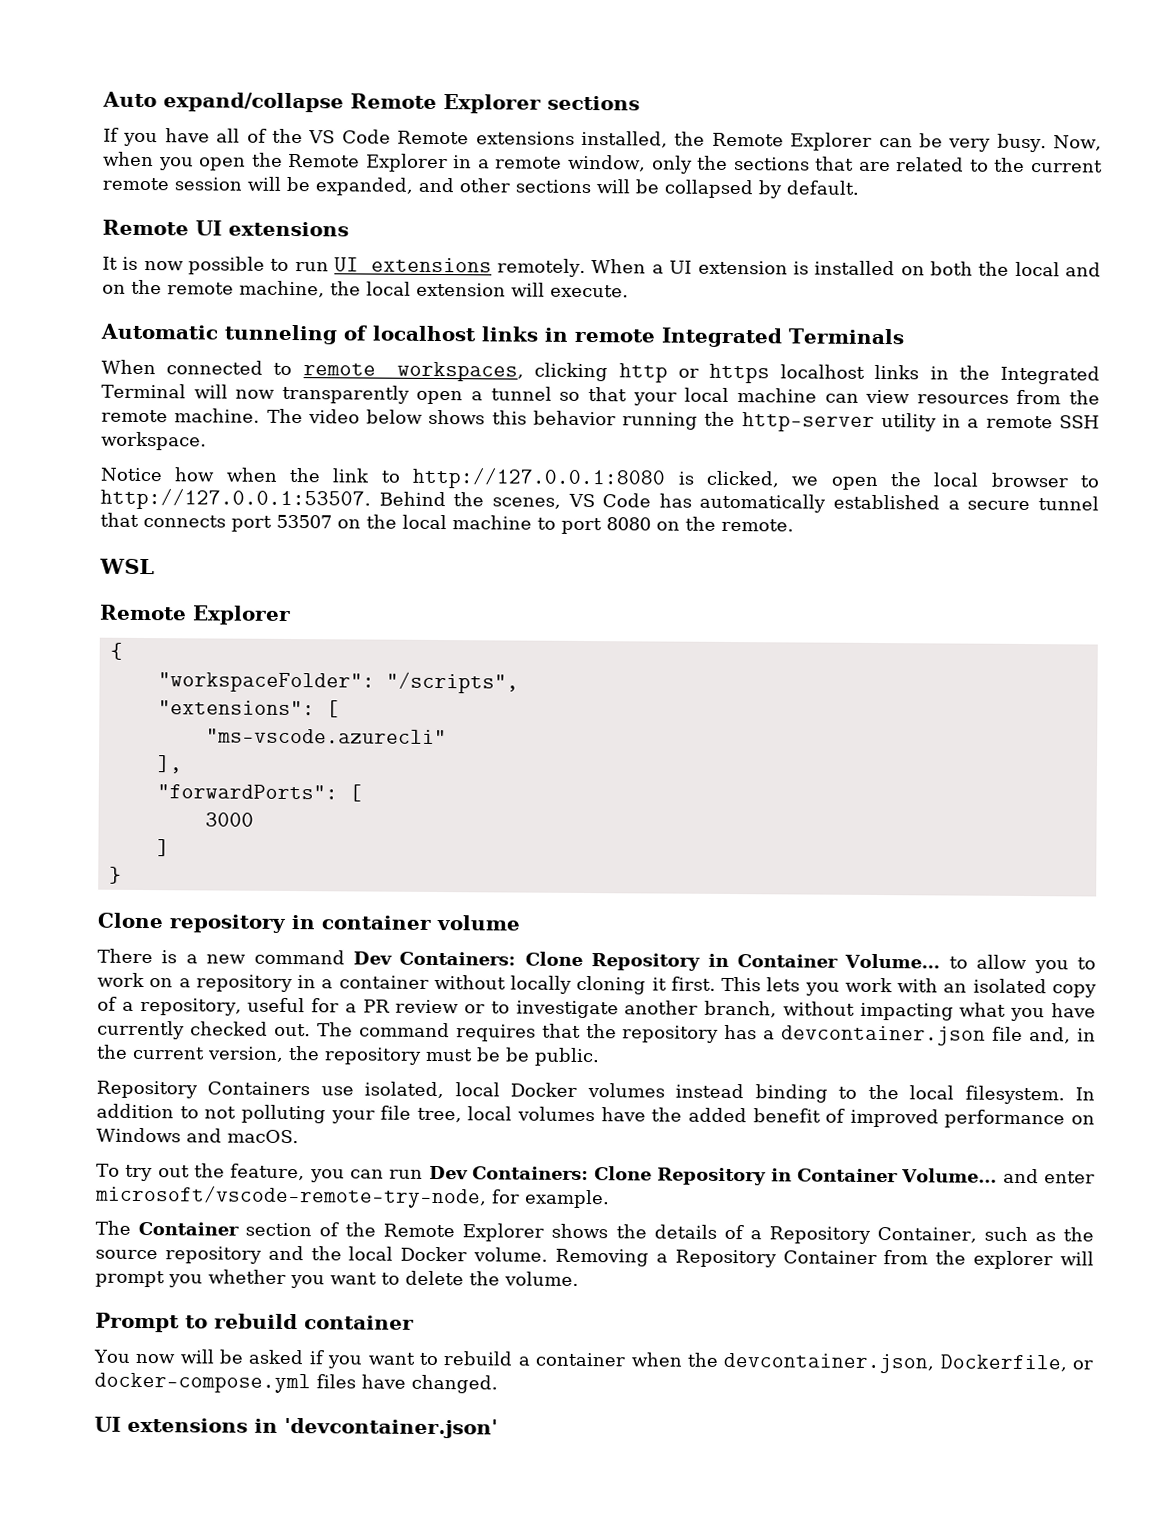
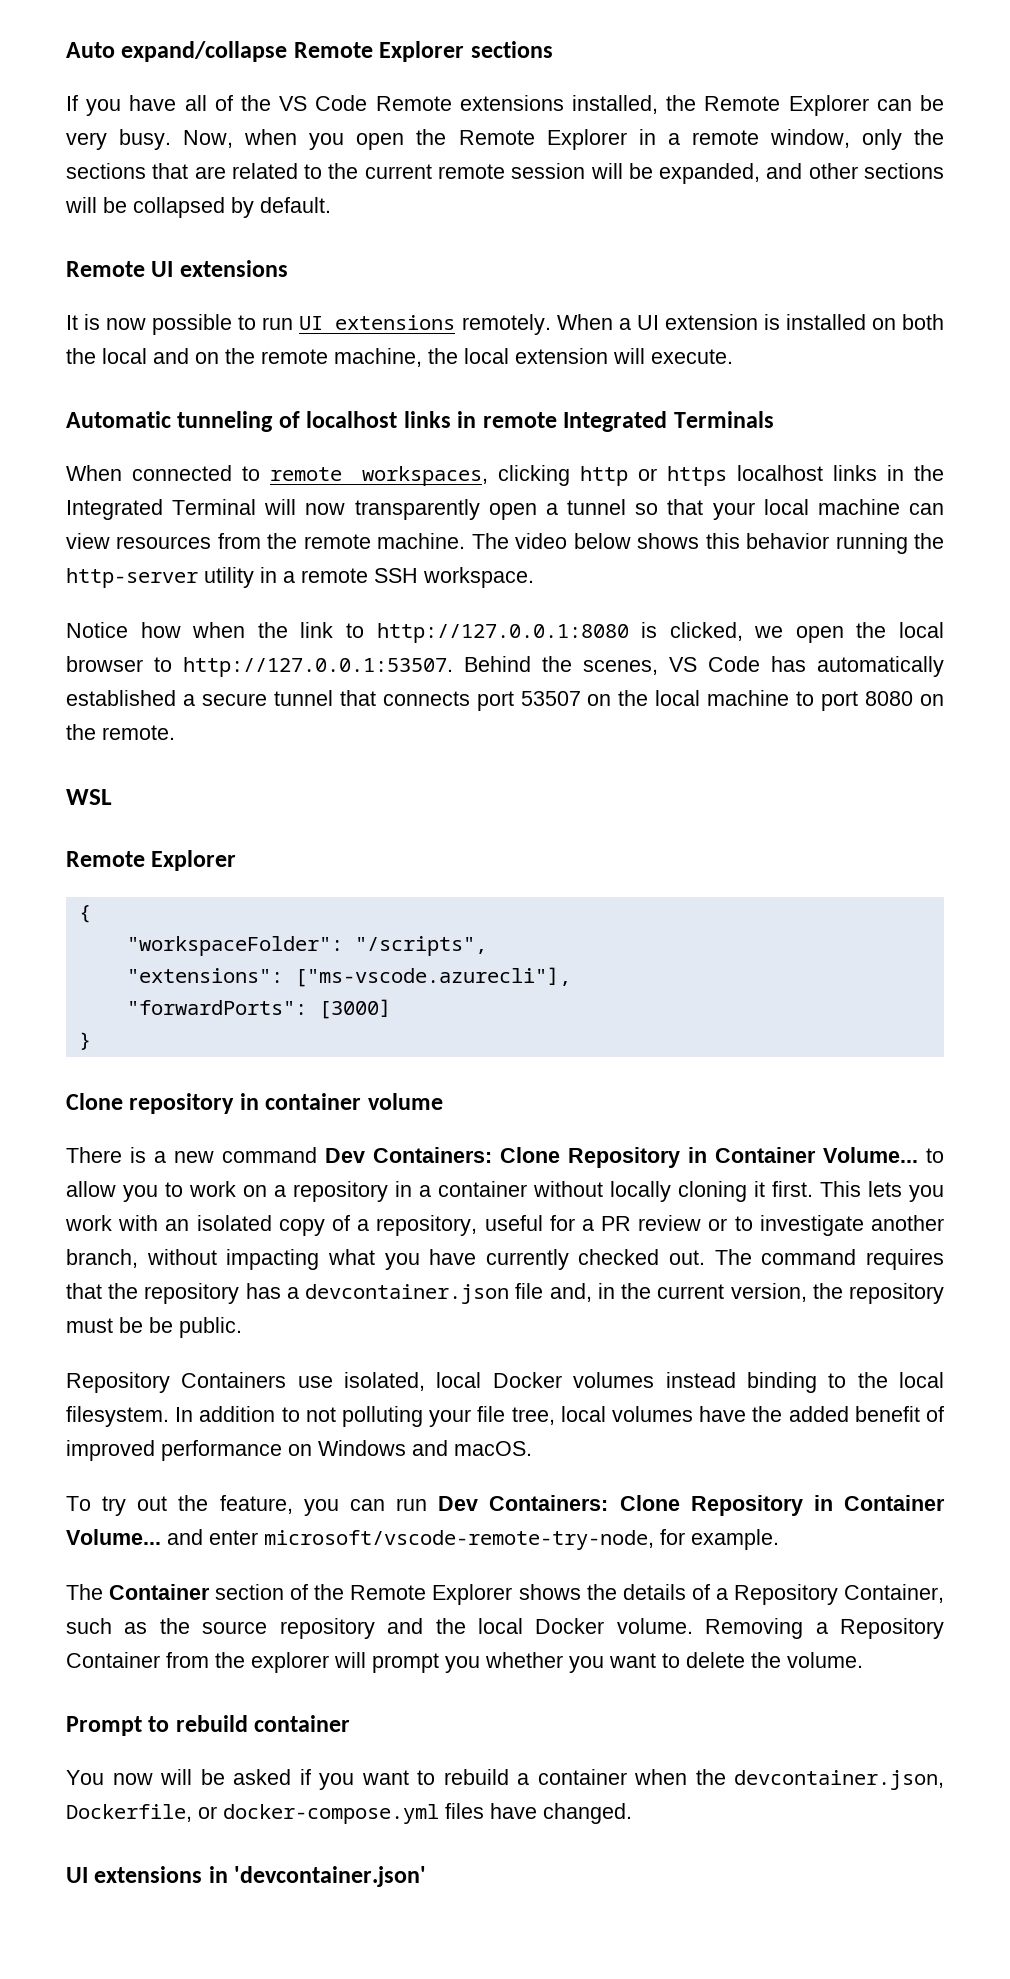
- "extensions": [
- "ms-vscode.azurecli"
- ],
- "forwardPorts": [
- 3000
- ]
+ "extensions": ["ms-vscode.azurecli"],
+ "forwardPorts": [3000]

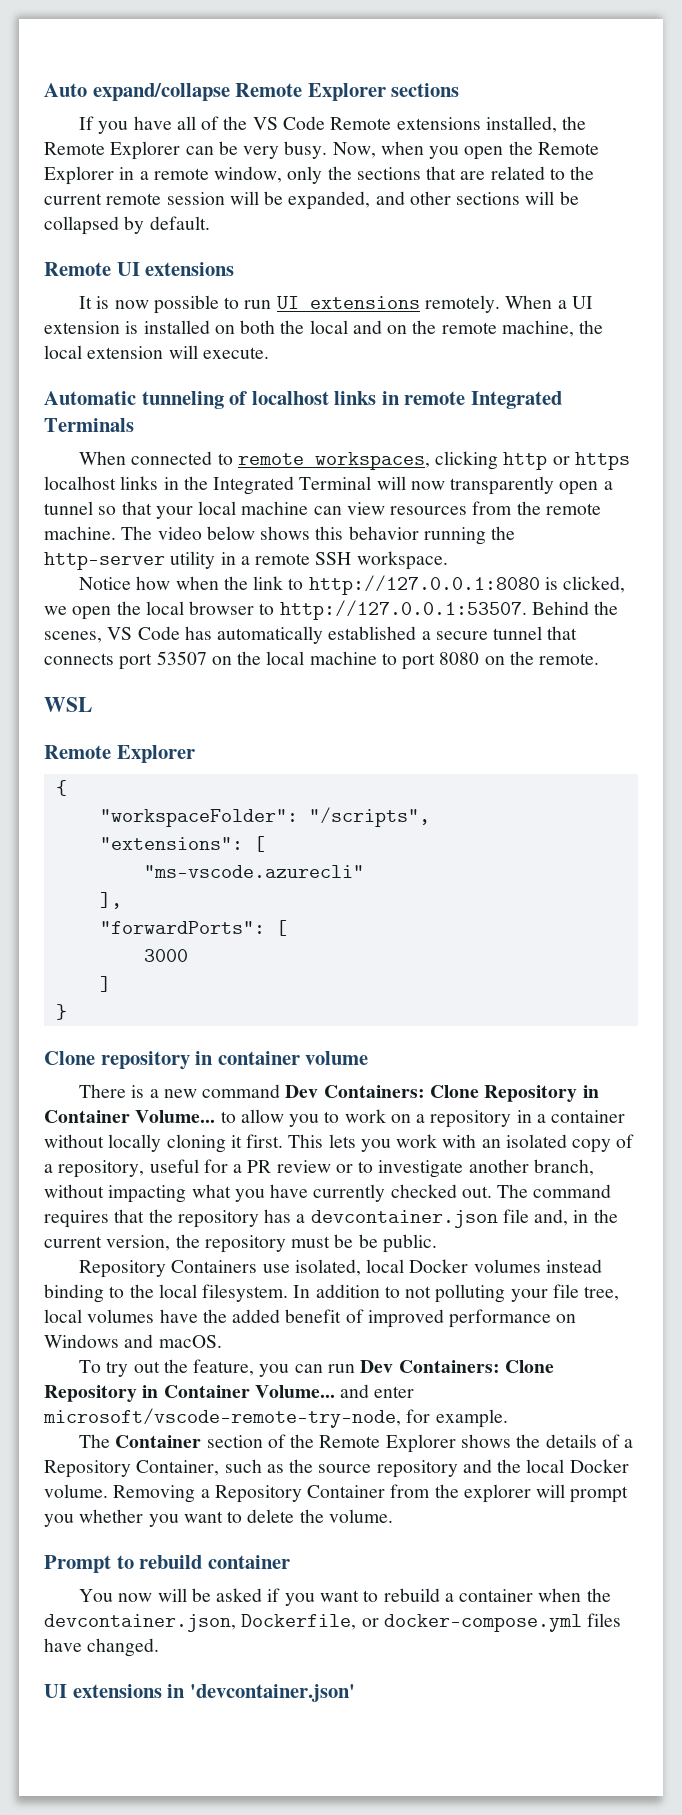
- "extensions": ["ms-vscode.azurecli"],
- "forwardPorts": [3000]
+ "extensions": [
+ "ms-vscode.azurecli"
+ ],
+ "forwardPorts": [
+ 3000
+ ]

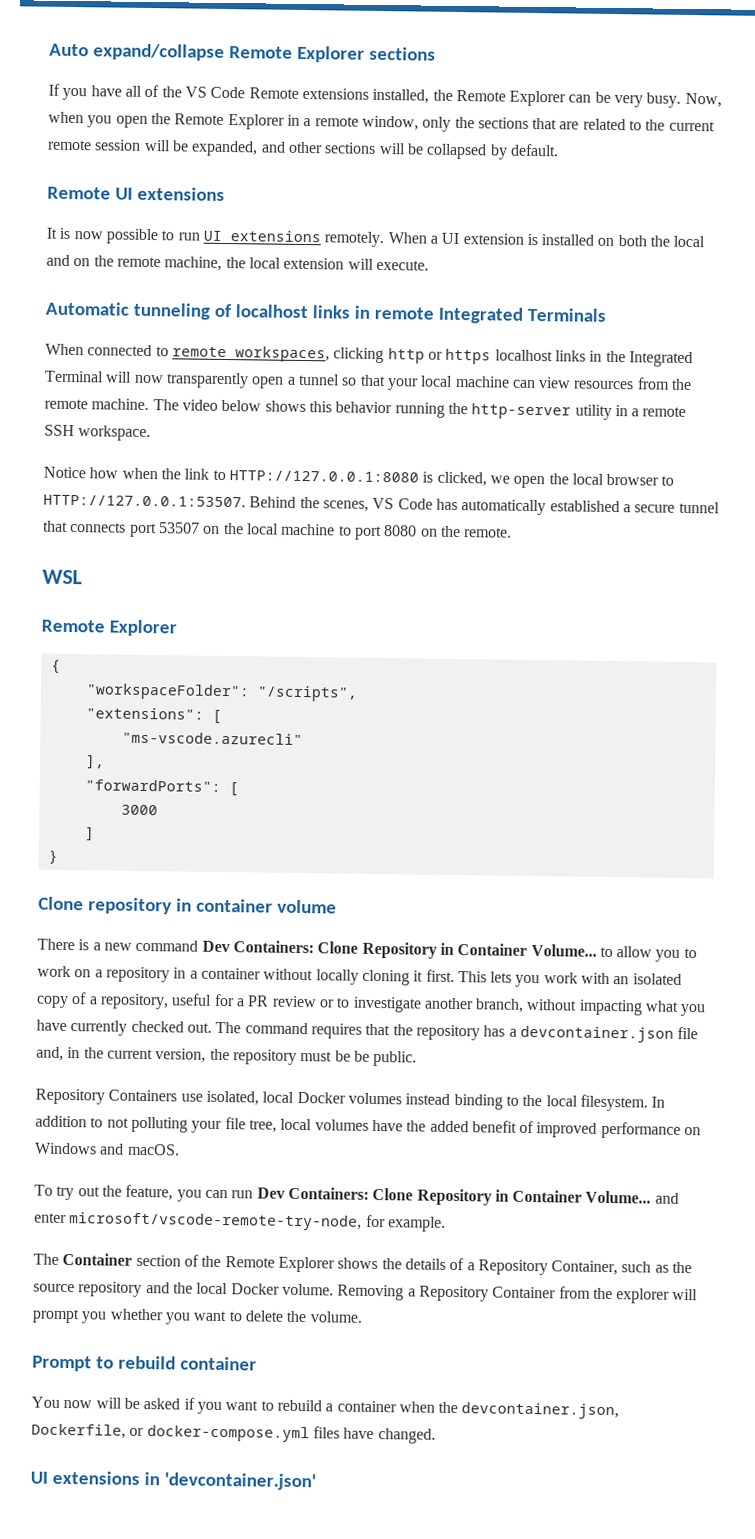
- Notice how when the link to http://127.0.0.1:8080 is clicked, we open the local browser to http://127.0.0.1:53507. Behind the scenes, VS Code has automatically established a secure tunnel that connects port 53507 on the local machine to port 8080 on the remote.
+ Notice how when the link to HTTP://127.0.0.1:8080 is clicked, we open the local browser to HTTP://127.0.0.1:53507. Behind the scenes, VS Code has automatically established a secure tunnel that connects port 53507 on the local machine to port 8080 on the remote.

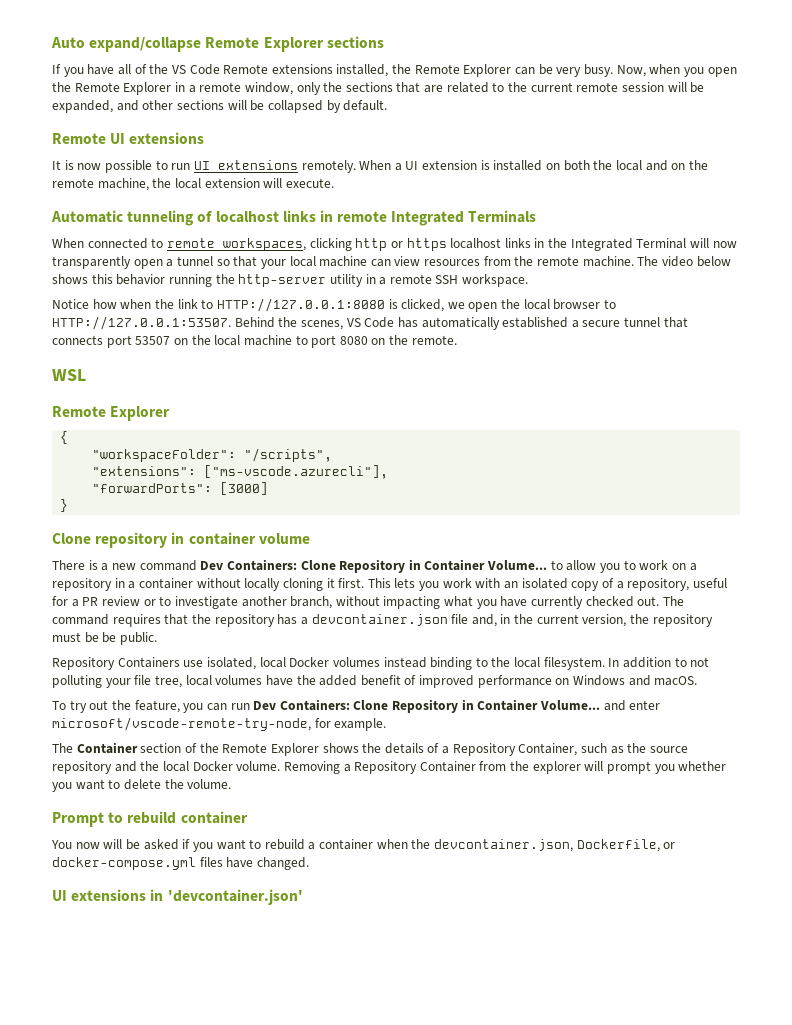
- "extensions": [
- "ms-vscode.azurecli"
- ],
- "forwardPorts": [
- 3000
- ]
+ "extensions": ["ms-vscode.azurecli"],
+ "forwardPorts": [3000]

